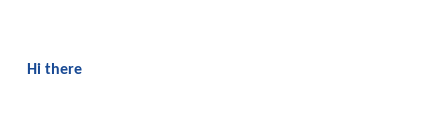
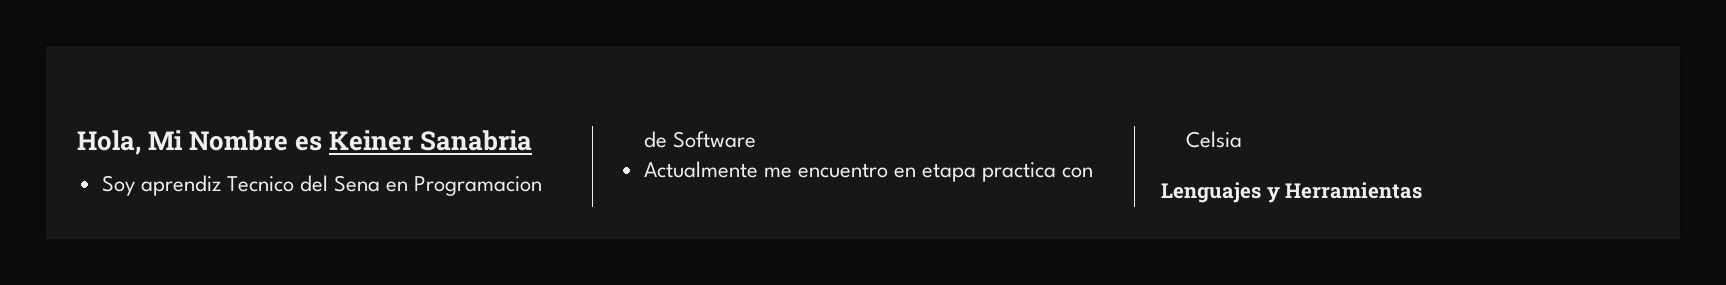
- Hi there
+ Hola, Mi Nombre es Keiner Sanabria
+ Soy aprendiz Tecnico del Sena en Programacion de Software
+ Actualmente me encuentro en etapa practica con Celsia
+ Lenguajes y Herramientas

